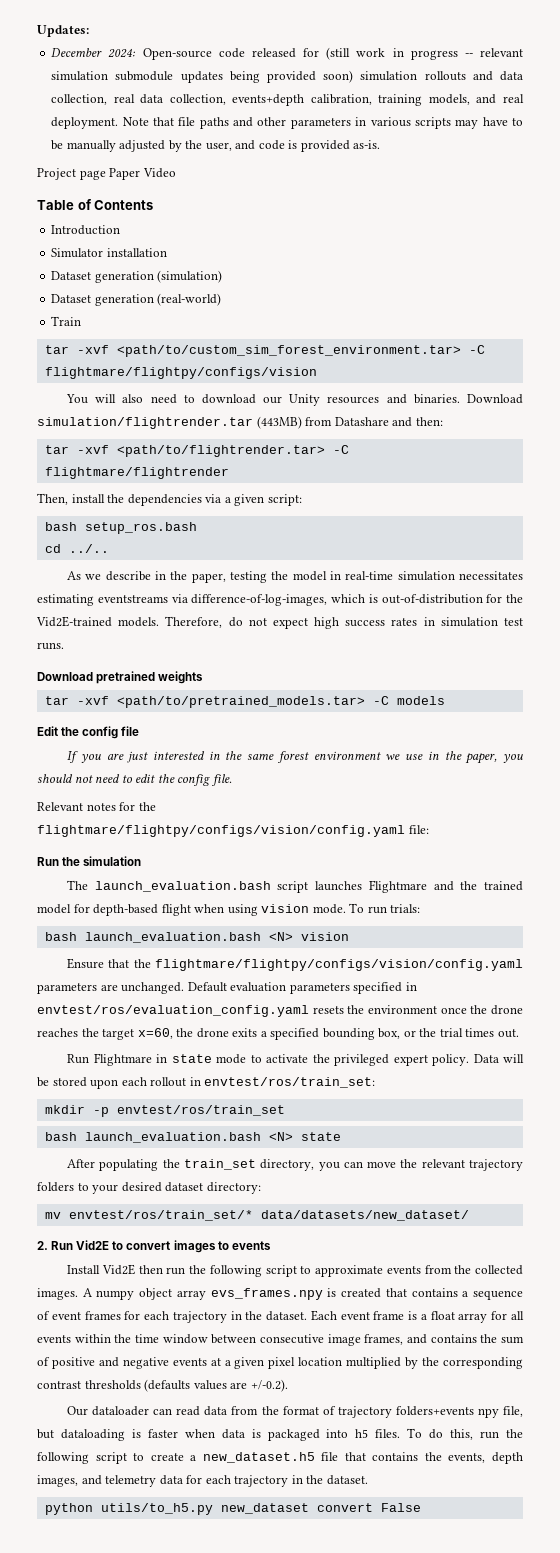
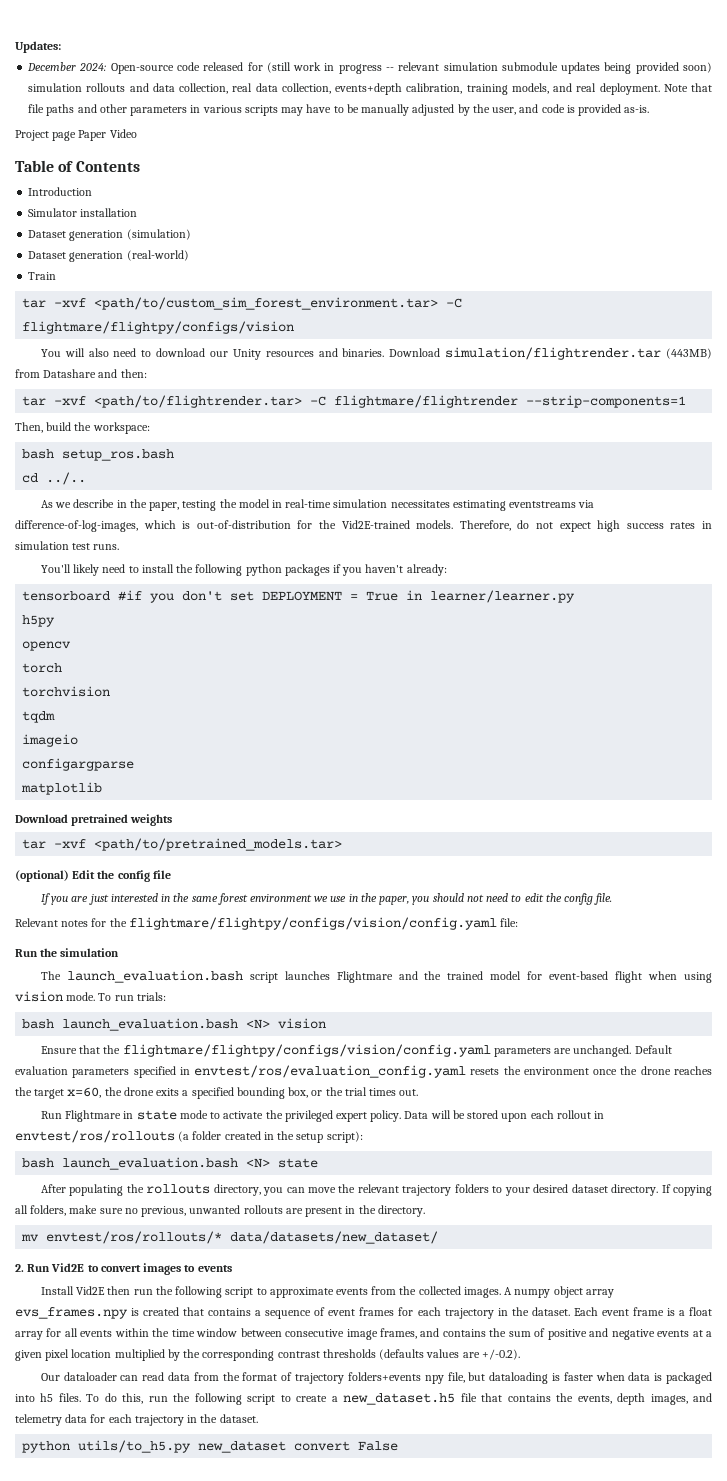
- tar -xvf <path/to/flightrender.tar> -C flightmare/flightrender
+ tar -xvf <path/to/flightrender.tar> -C flightmare/flightrender --strip-components=1
- Then, install the dependencies via a given script:
+ Then, build the workspace:
+ You'll likely need to install the following python packages if you haven't already:
+ tensorboard #if you don't set DEPLOYMENT = True in learner/learner.py
+ h5py
+ opencv
+ torch
+ torchvision
+ tqdm
+ imageio
+ configargparse
+ matplotlib
- tar -xvf <path/to/pretrained_models.tar> -C models
- Edit the config file
+ tar -xvf <path/to/pretrained_models.tar>
+ (optional) Edit the config file
- The launch_evaluation.bash script launches Flightmare and the trained model for depth-based flight when using vision mode.
+ The launch_evaluation.bash script launches Flightmare and the trained model for event-based flight when using vision mode.
- Data will be stored upon each rollout in envtest/ros/train_set:
- mkdir -p envtest/ros/train_set
+ Data will be stored upon each rollout in envtest/ros/rollouts (a folder created in the setup script):
- After populating the train_set directory, you can move the relevant trajectory folders to your desired dataset directory:
+ After populating the rollouts directory, you can move the relevant trajectory folders to your desired dataset directory. If copying all folders, make sure no previous, unwanted rollouts are present in the directory.
- mv envtest/ros/train_set/* data/datasets/new_dataset/
+ mv envtest/ros/rollouts/* data/datasets/new_dataset/

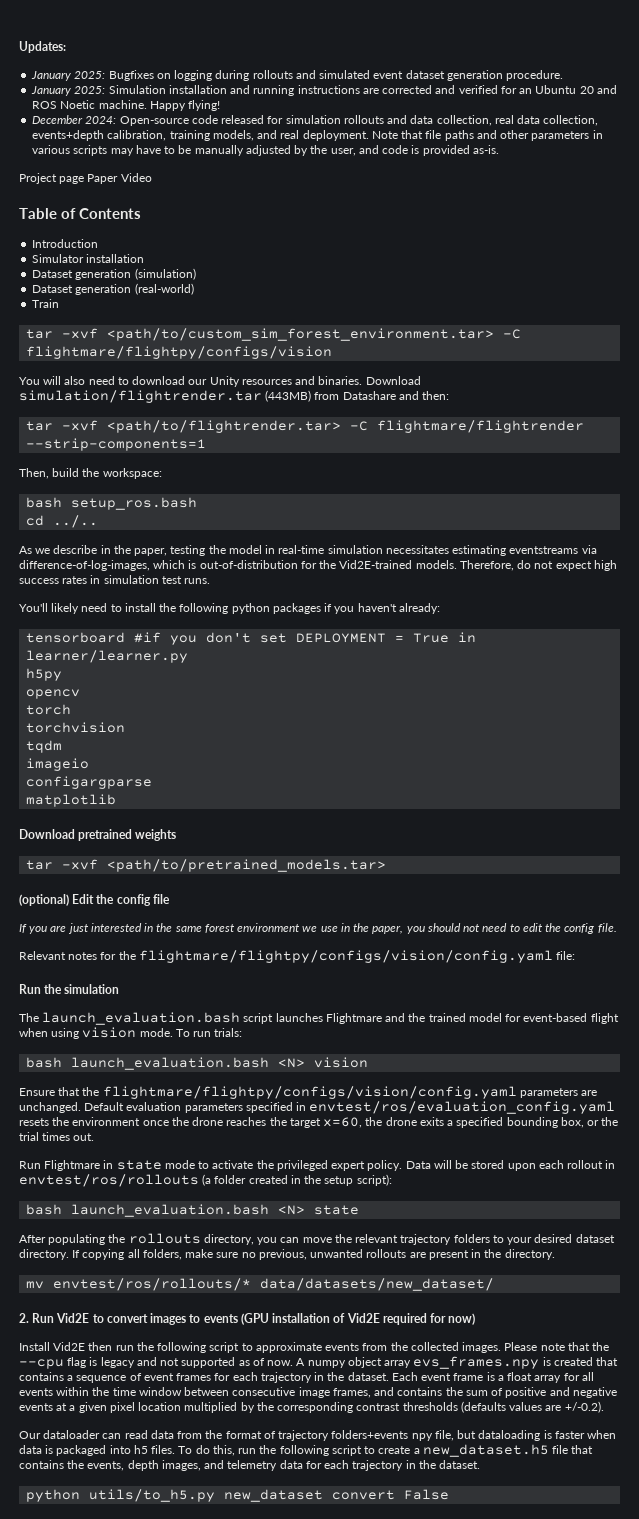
+ January 2025: Bugfixes on logging during rollouts and simulated event dataset generation procedure.
+ January 2025: Simulation installation and running instructions are corrected and verified for an Ubuntu 20 and ROS Noetic machine. Happy flying!
- December 2024: Open-source code released for (still work in progress -- relevant simulation submodule updates being provided soon) simulation rollouts and data collection, real data collection, events+depth calibration, training models, and real deployment.
+ December 2024: Open-source code released for simulation rollouts and data collection, real data collection, events+depth calibration, training models, and real deployment.
- 2. Run Vid2E to convert images to events
+ 2. Run Vid2E to convert images to events (GPU installation of Vid2E required for now)
+ Please note that the --cpu flag is legacy and not supported as of now.

